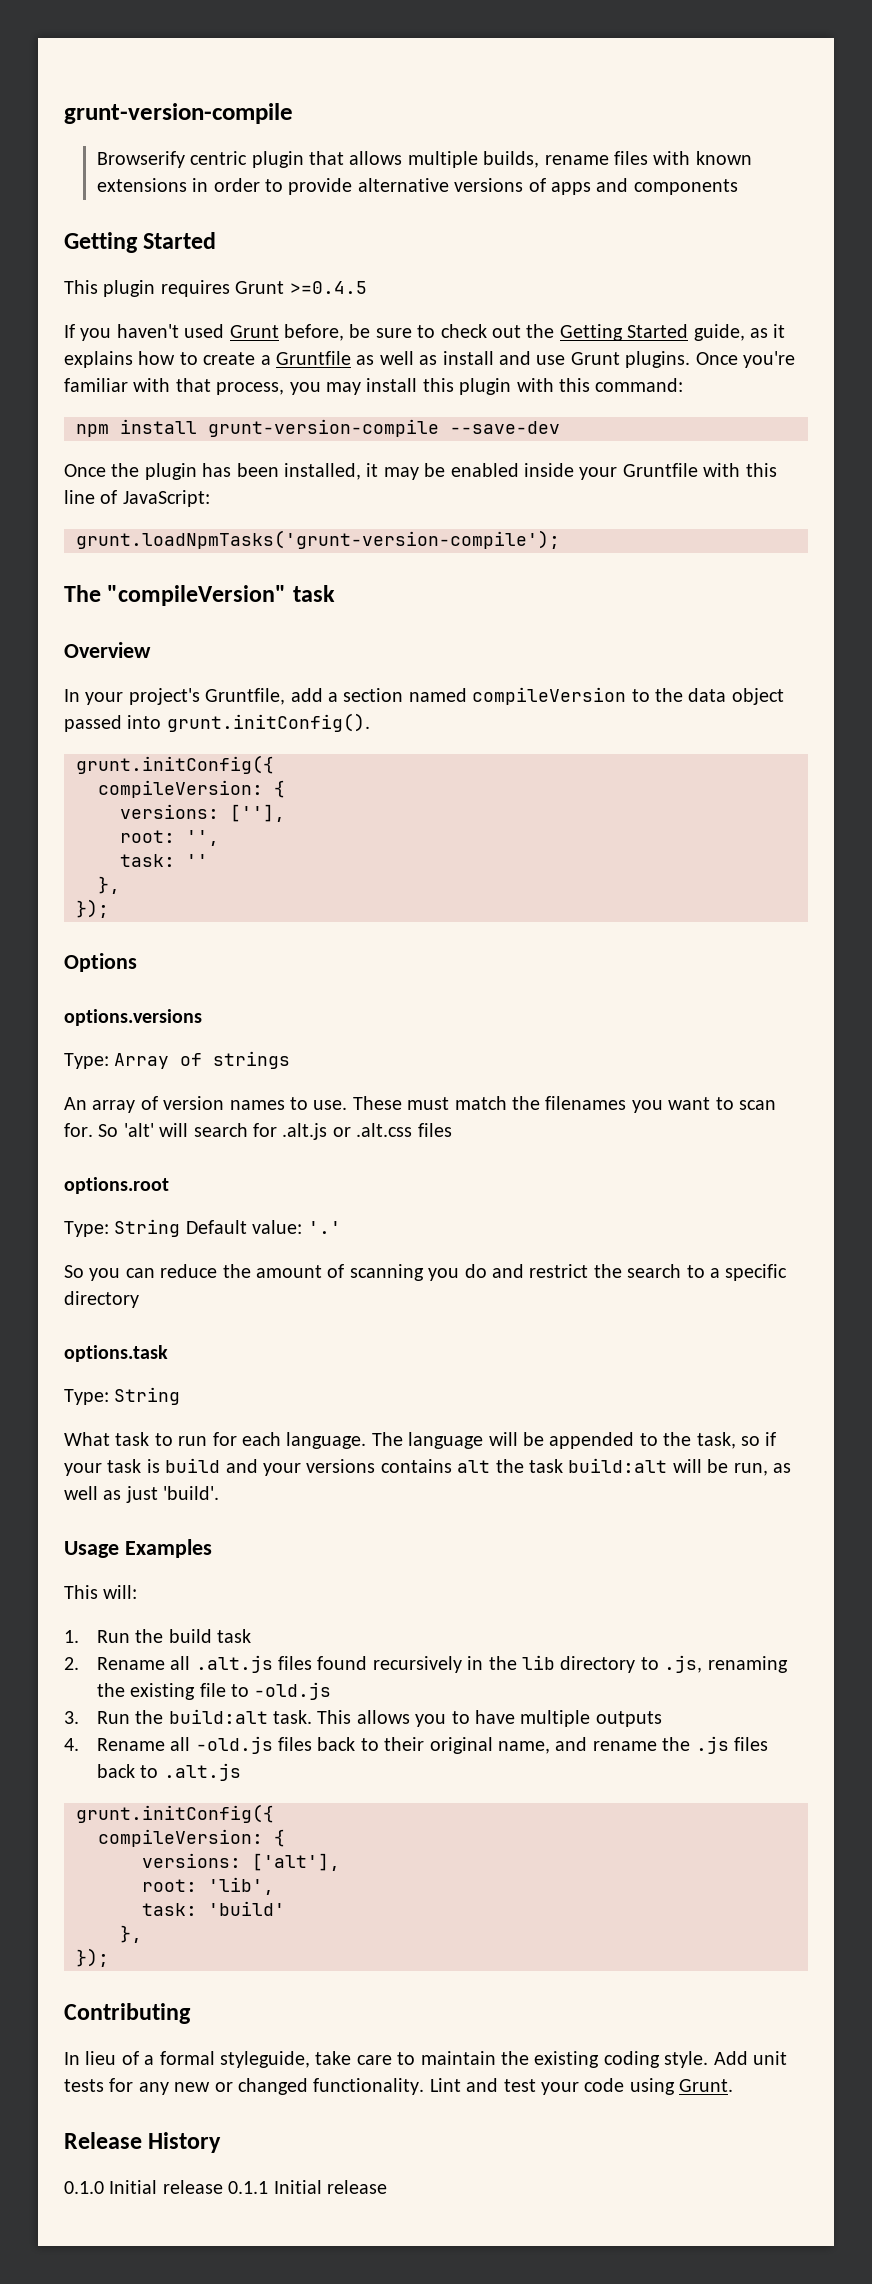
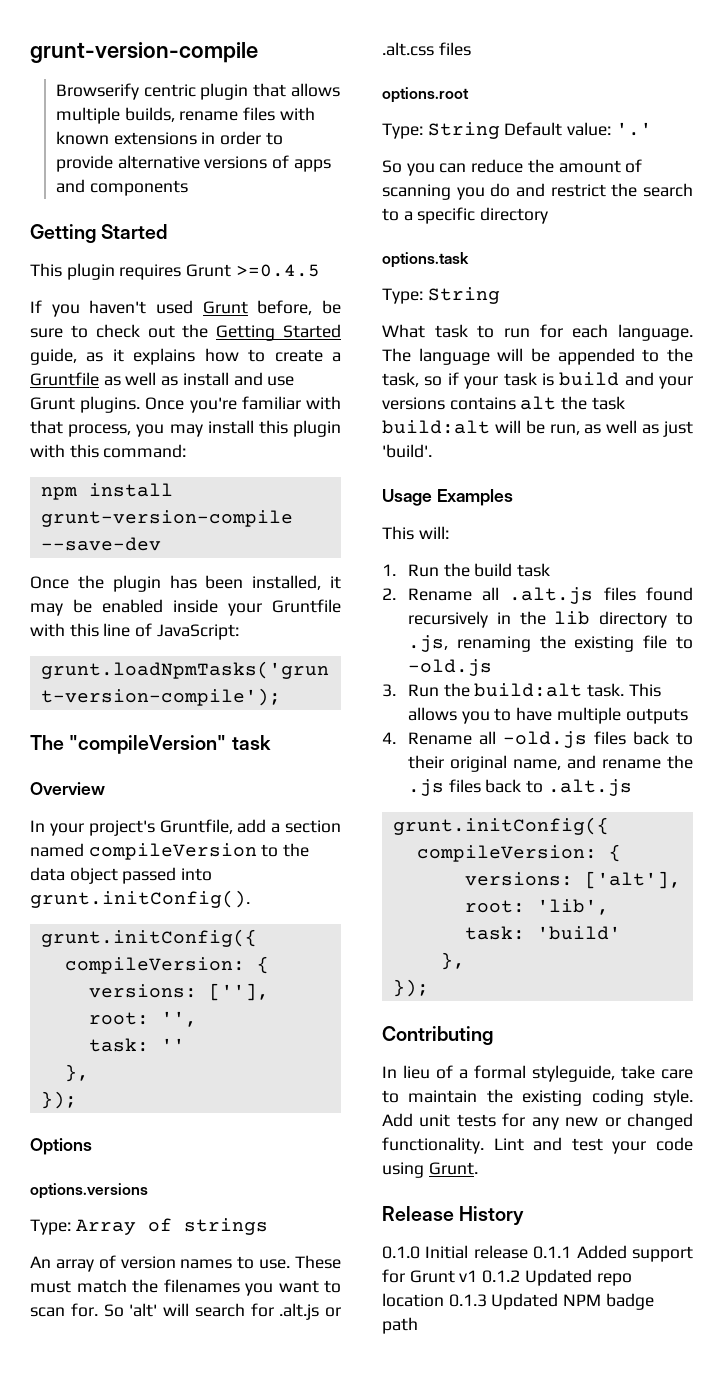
- 0.1.0 Initial release 0.1.1 Initial release
+ 0.1.0 Initial release 0.1.1 Added support for Grunt v1 0.1.2 Updated repo location 0.1.3 Updated NPM badge path

